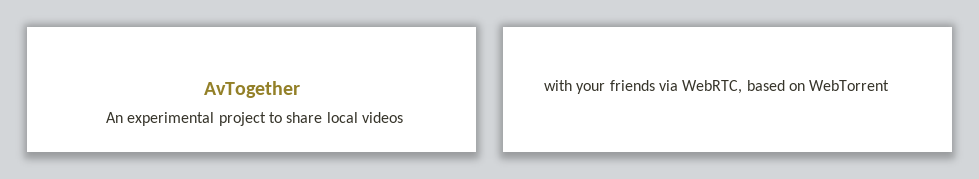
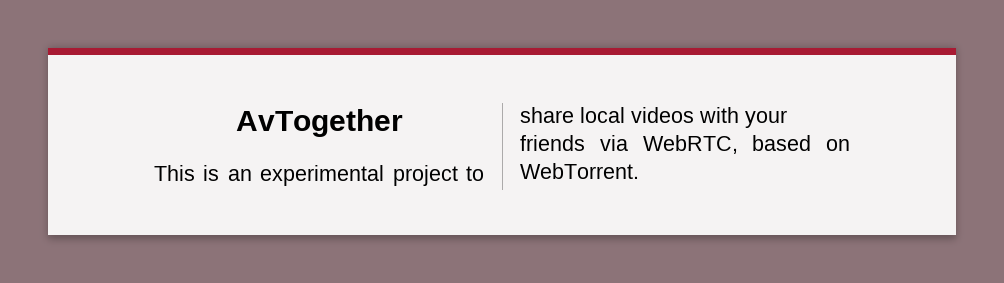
- An experimental project to share local videos with your friends via WebRTC, based on WebTorrent
+ This is an experimental project to share local videos with your friends via WebRTC, based on WebTorrent.

